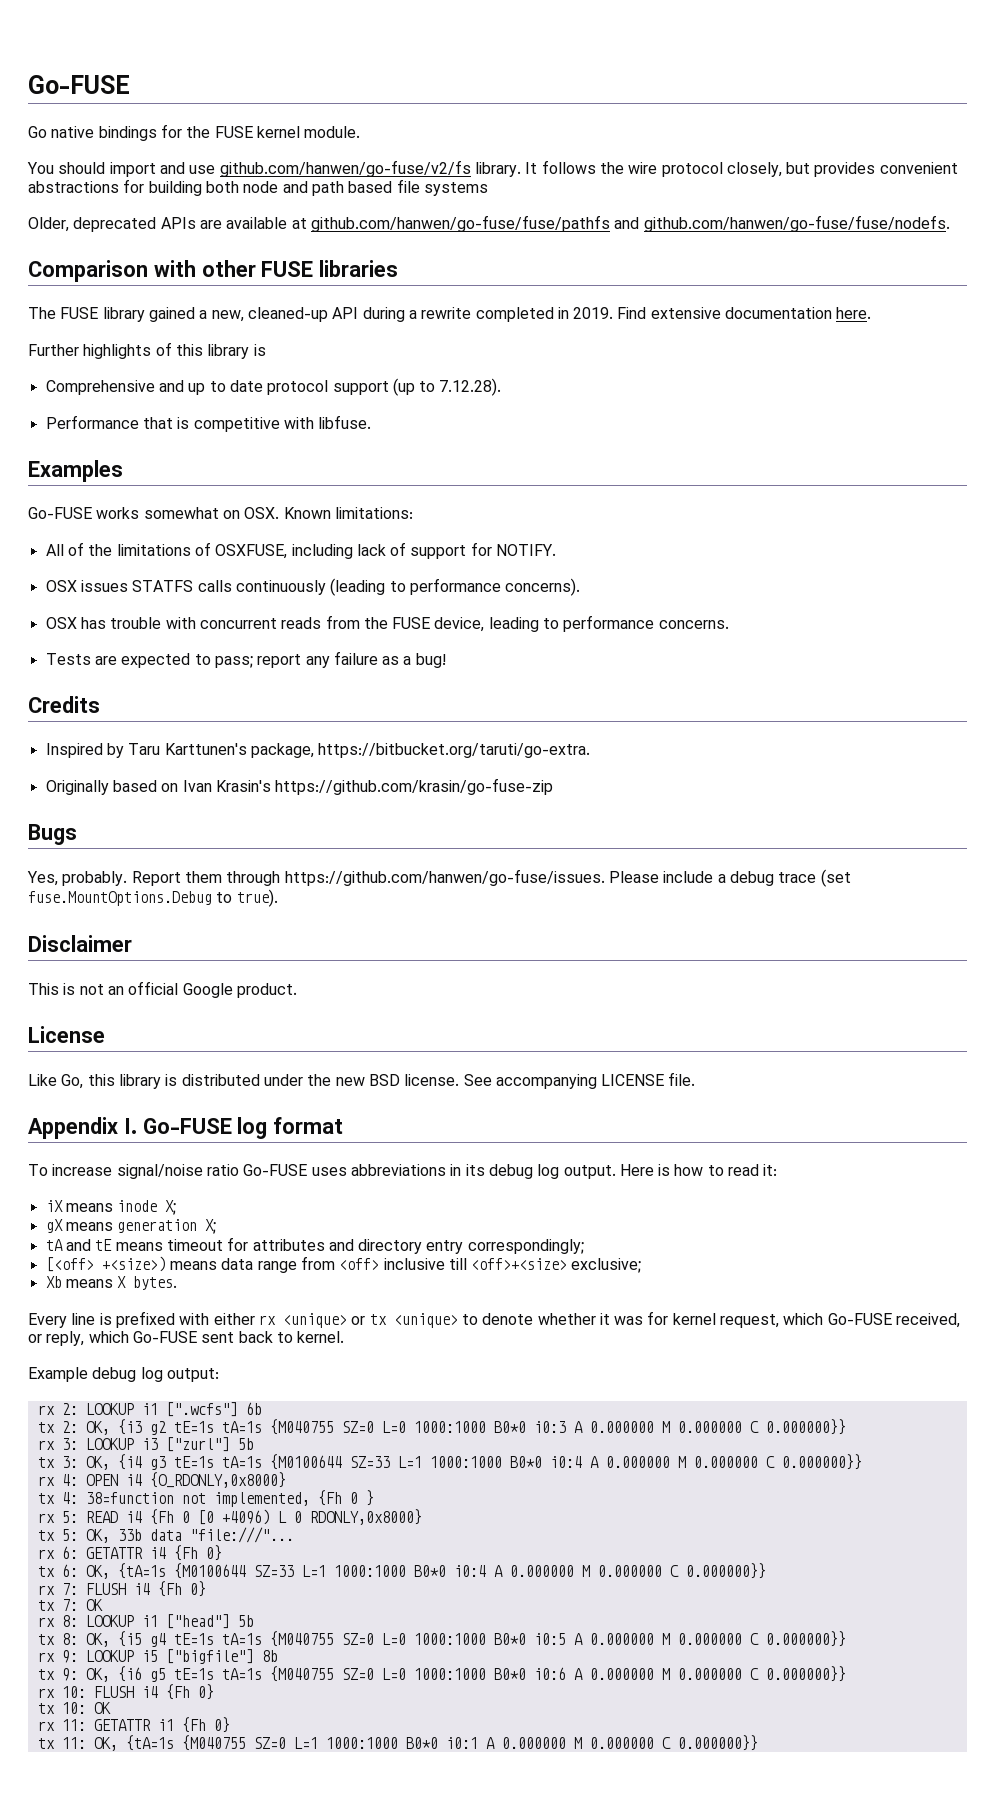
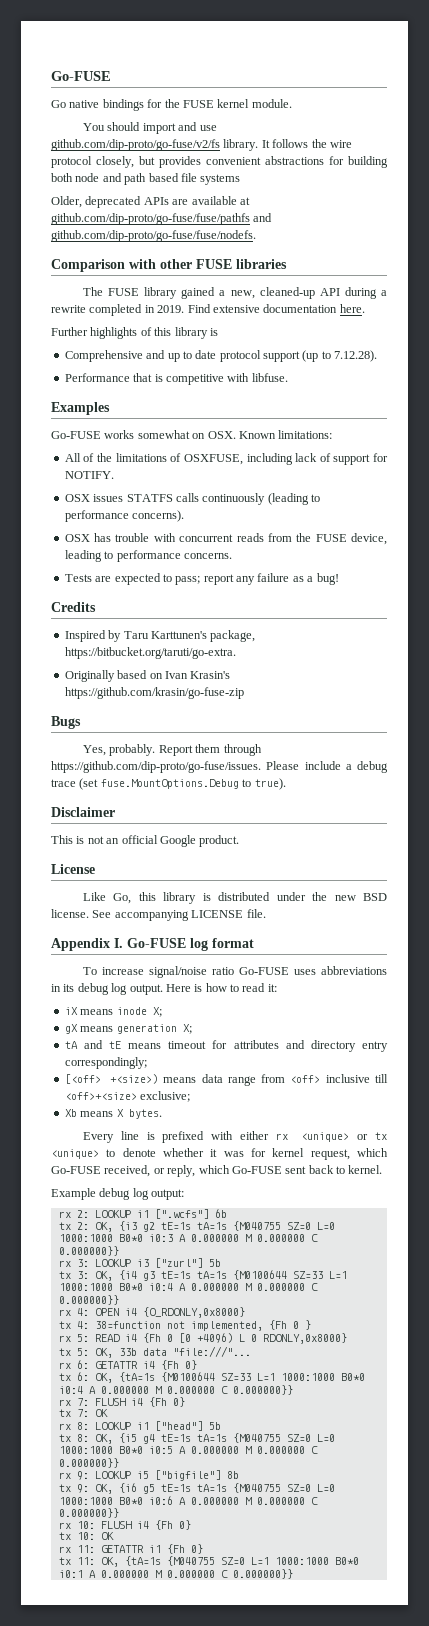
- You should import and use github.com/hanwen/go-fuse/v2/fs library.
+ You should import and use github.com/dip-proto/go-fuse/v2/fs library.
- Older, deprecated APIs are available at github.com/hanwen/go-fuse/fuse/pathfs and github.com/hanwen/go-fuse/fuse/nodefs.
+ Older, deprecated APIs are available at github.com/dip-proto/go-fuse/fuse/pathfs and github.com/dip-proto/go-fuse/fuse/nodefs.
- Report them through https://github.com/hanwen/go-fuse/issues. Please include a debug trace (set fuse.MountOptions.Debug to true).
+ Report them through https://github.com/dip-proto/go-fuse/issues. Please include a debug trace (set fuse.MountOptions.Debug to true).

